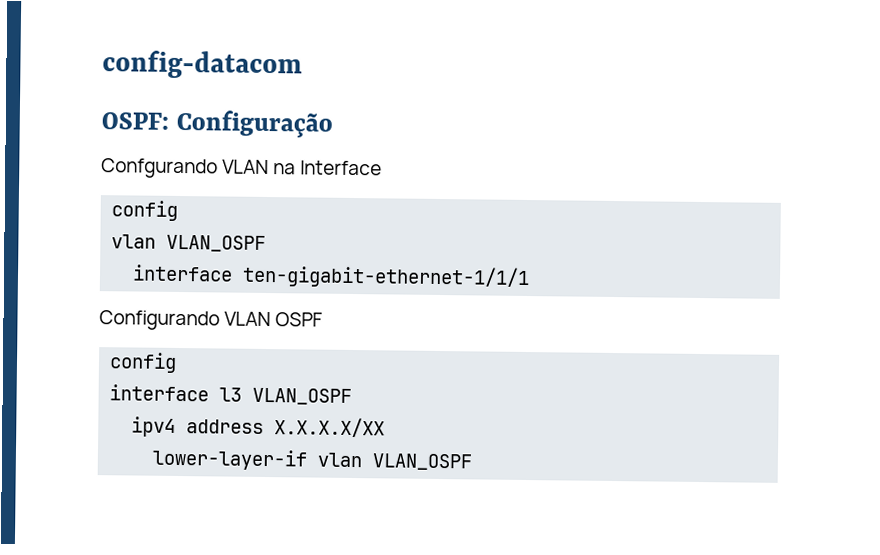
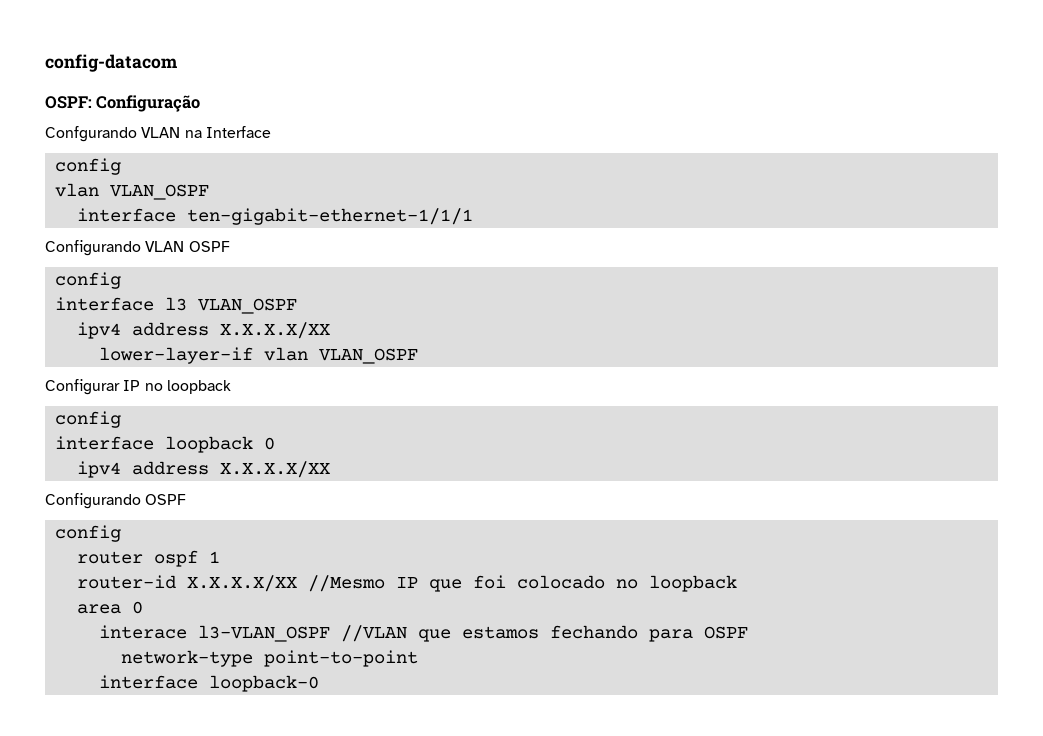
+ Configurar IP no loopback
+ config
+ interface loopback 0
+ ipv4 address X.X.X.X/XX
+ Configurando OSPF
+ config
+ router ospf 1
+ router-id X.X.X.X/XX //Mesmo IP que foi colocado no loopback
+ area 0
+ interace l3-VLAN_OSPF //VLAN que estamos fechando para OSPF
+ network-type point-to-point
+ interface loopback-0

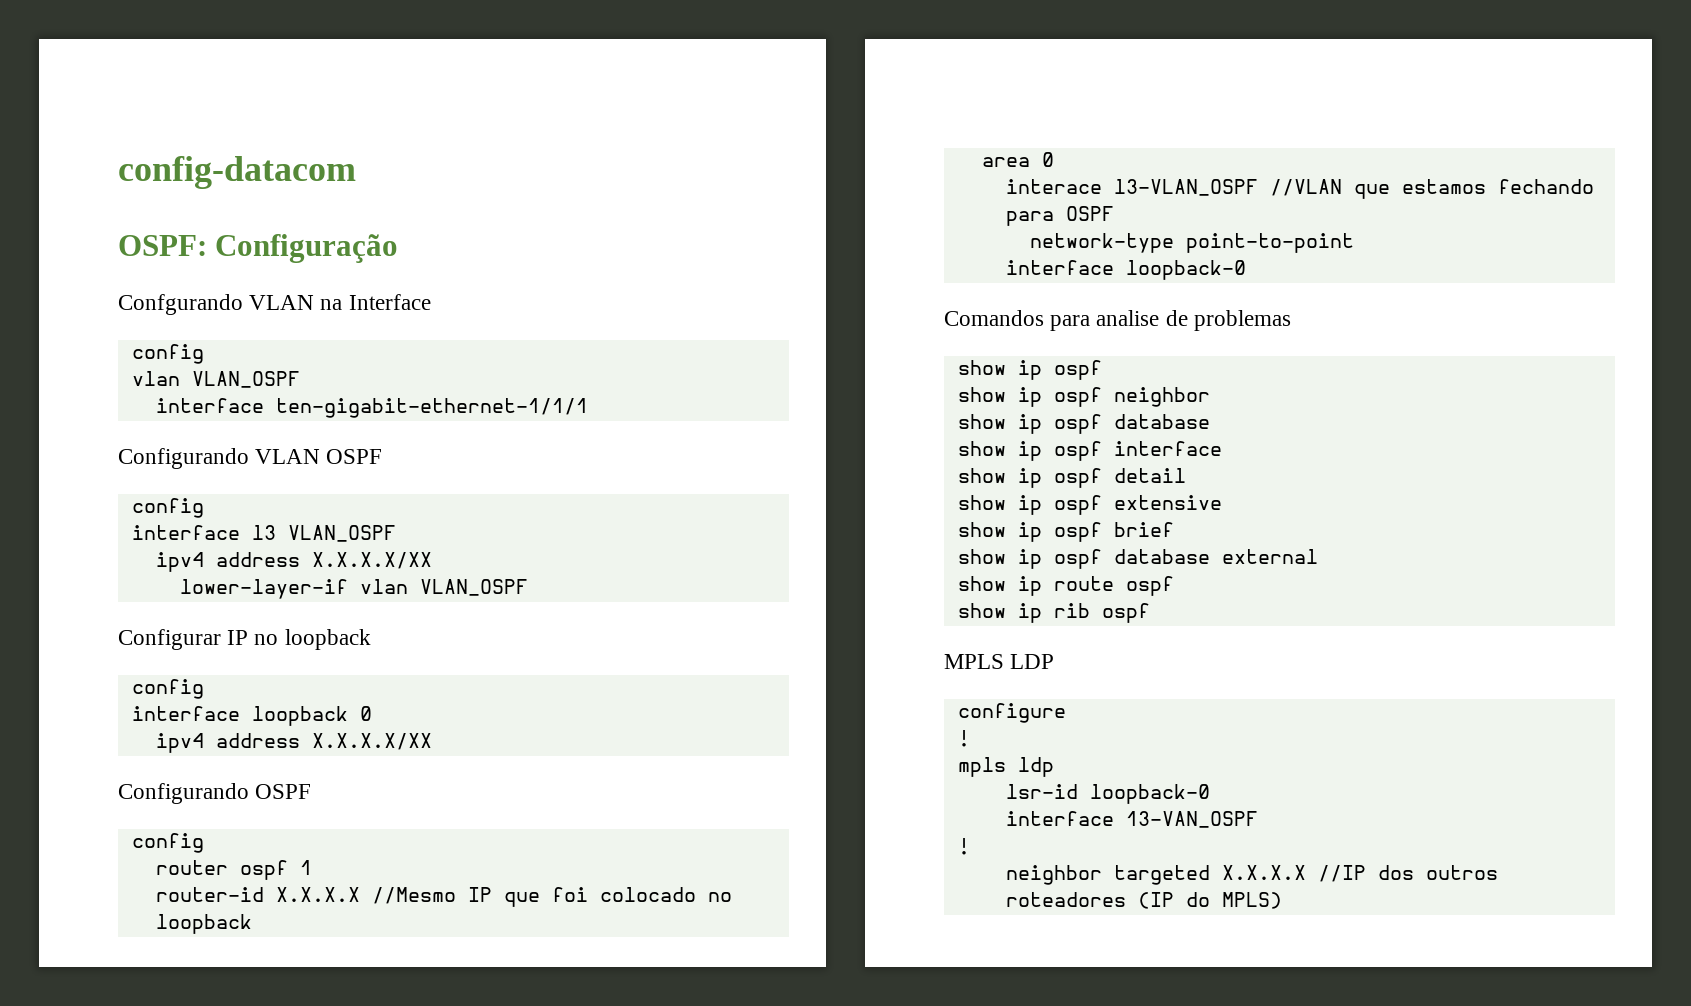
- router-id X.X.X.X/XX //Mesmo IP que foi colocado no loopback
+ router-id X.X.X.X //Mesmo IP que foi colocado no loopback
+ Comandos para analise de problemas
+ show ip ospf
+ show ip ospf neighbor
+ show ip ospf database
+ show ip ospf interface
+ show ip ospf detail
+ show ip ospf extensive
+ show ip ospf brief
+ show ip ospf database external
+ show ip route ospf
+ show ip rib ospf
+ MPLS LDP
+ configure
+ !
+ mpls ldp
+ lsr-id loopback-0
+ interface 13-VAN_OSPF
+ !
+ neighbor targeted X.X.X.X //IP dos outros roteadores (IP do MPLS)

